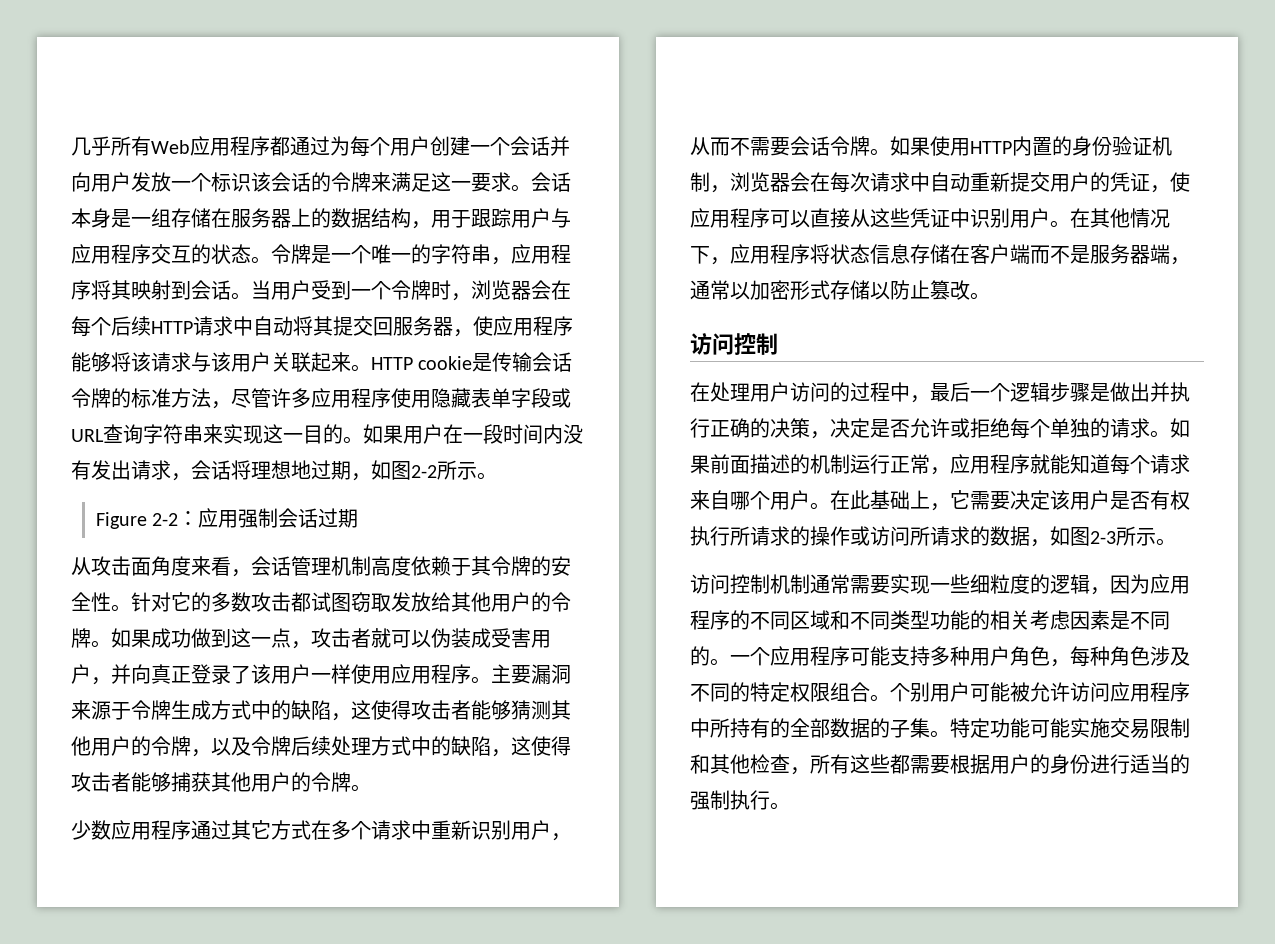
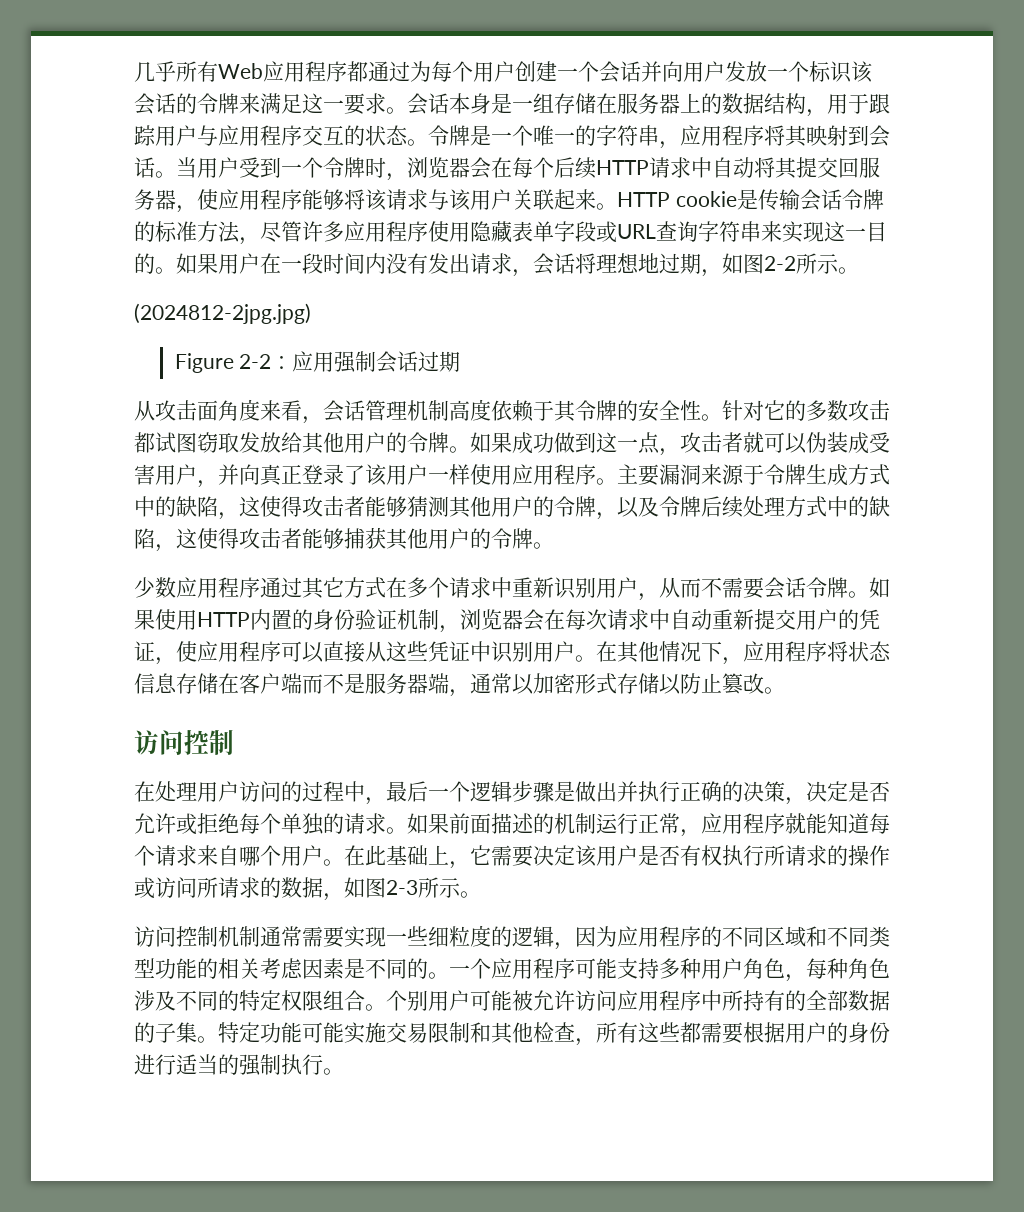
+ (2024812-2jpg.jpg)

